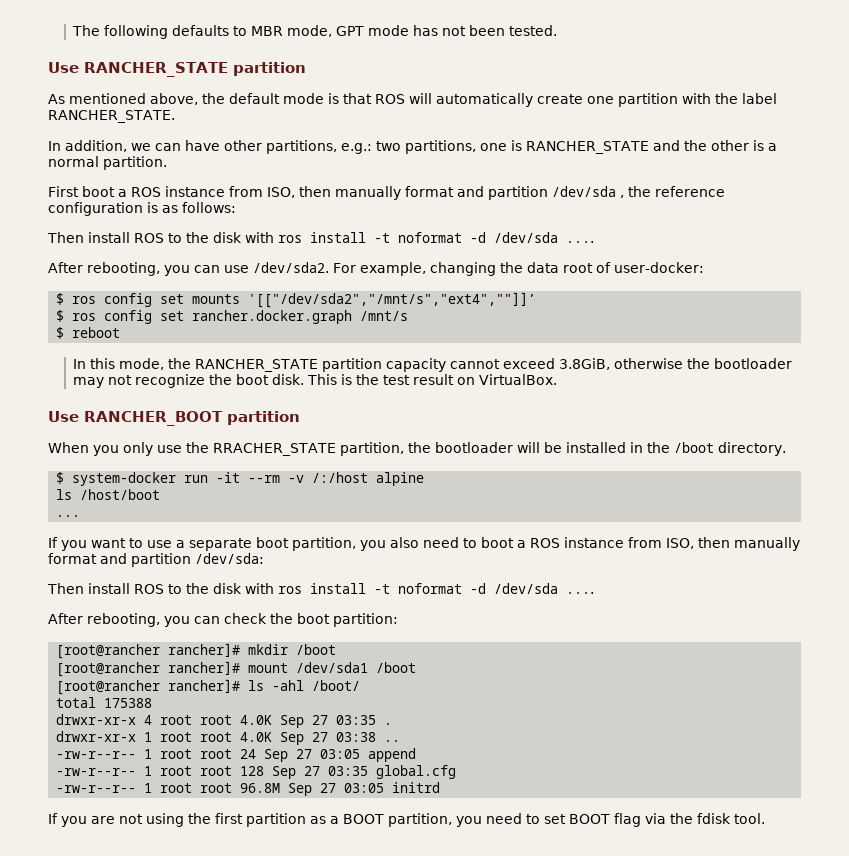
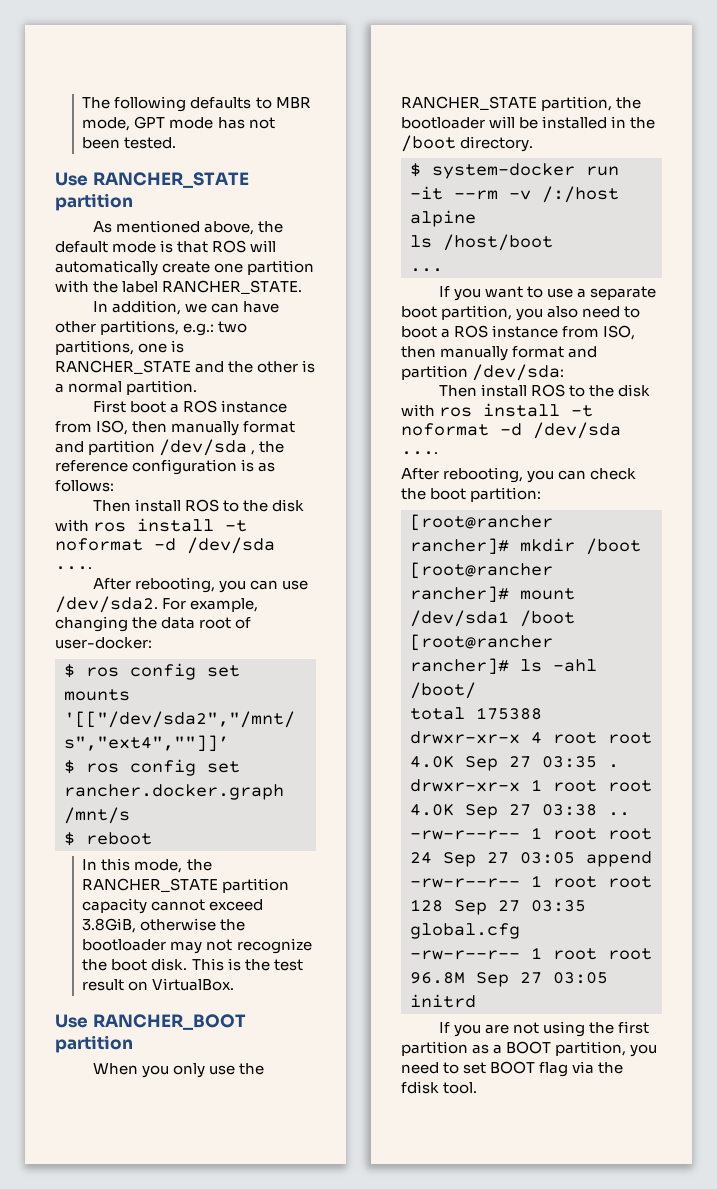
- When you only use the RRACHER_STATE partition, the bootloader will be installed in the /boot directory.
+ When you only use the RANCHER_STATE partition, the bootloader will be installed in the /boot directory.

